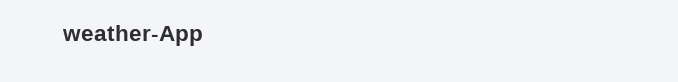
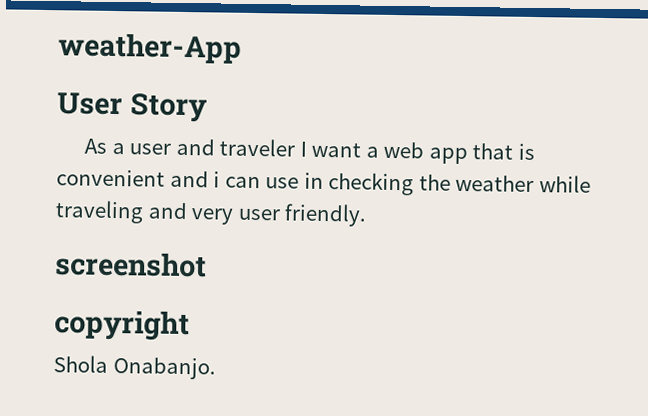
+ User Story
+ As a user and traveler I want a web app that is convenient and i can use in checking the weather while traveling and very user friendly.
+ screenshot
+ copyright
+ Shola Onabanjo.

